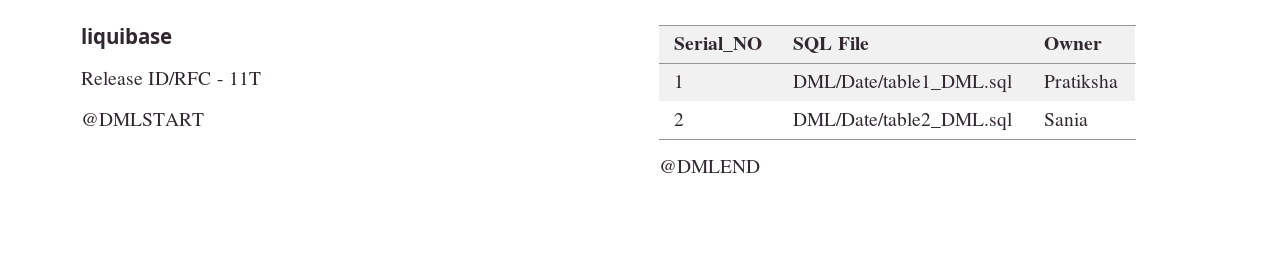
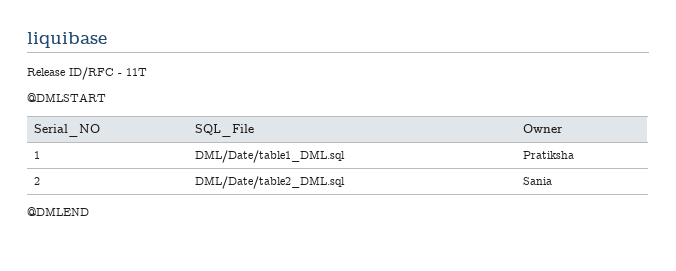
- Serial_NO | SQL File | Owner
+ Serial_NO | SQL_File | Owner

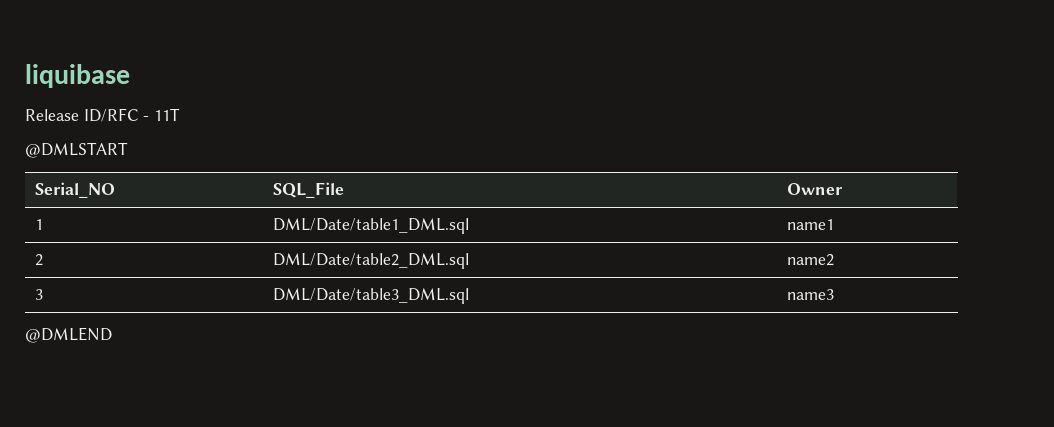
- 1 | DML/Date/table1_DML.sql | Pratiksha
+ 1 | DML/Date/table1_DML.sql | name1
- 2 | DML/Date/table2_DML.sql | Sania
+ 2 | DML/Date/table2_DML.sql | name2
+ 3 | DML/Date/table3_DML.sql | name3

